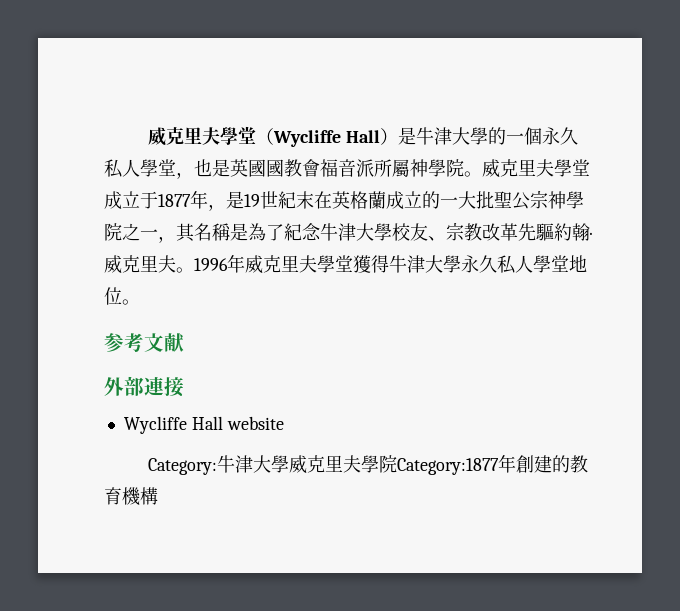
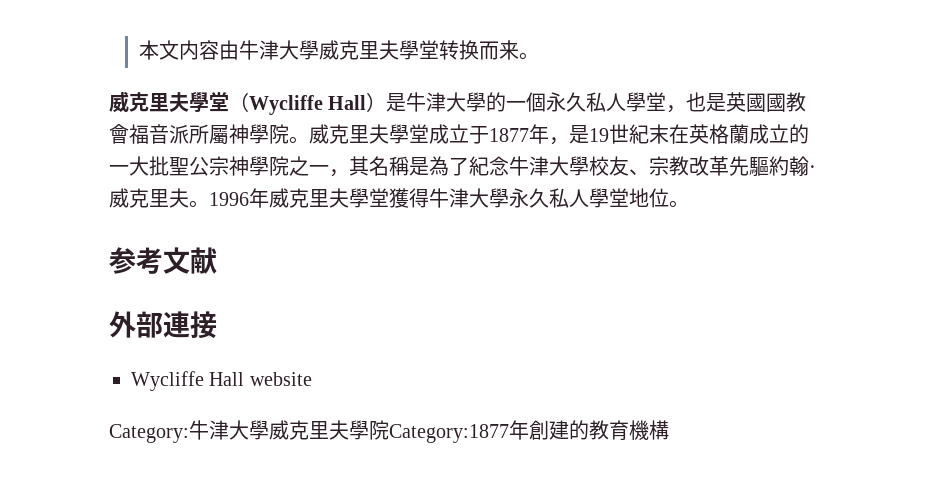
+ 本文内容由牛津大學威克里夫學堂转换而来。

